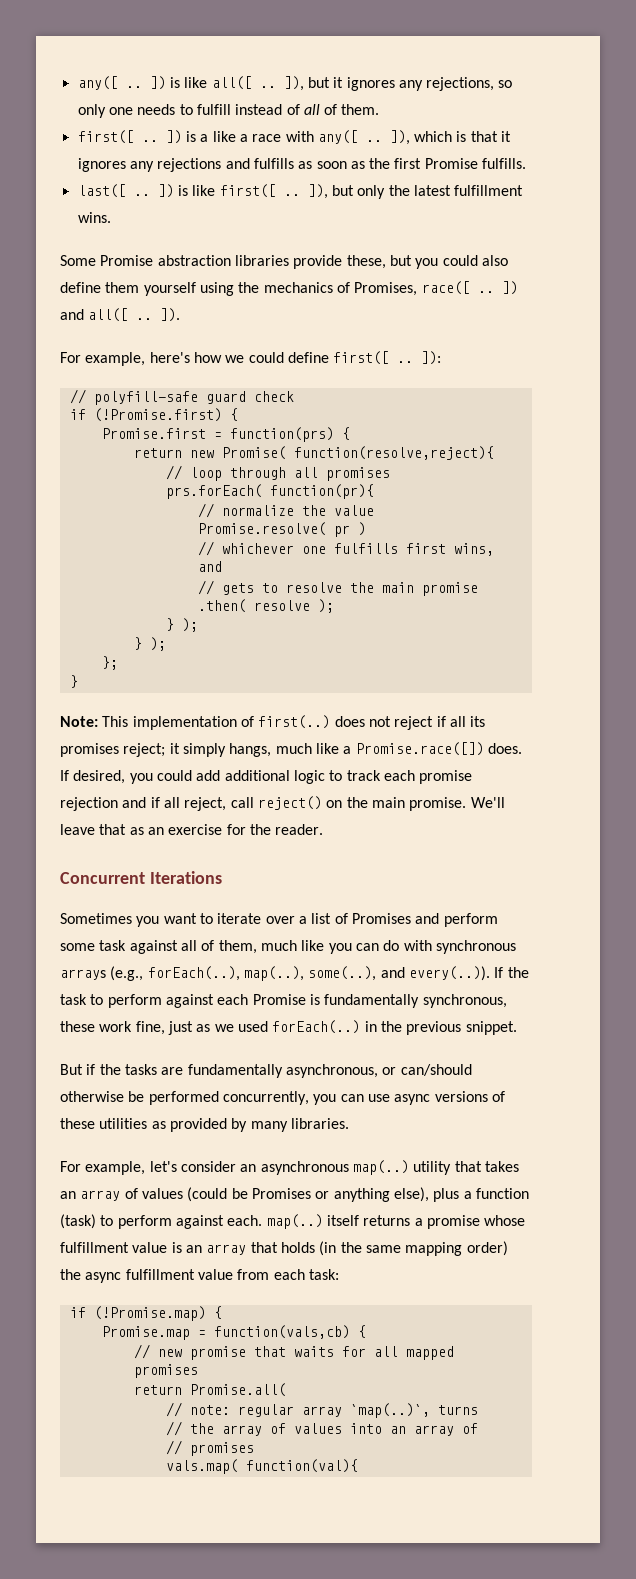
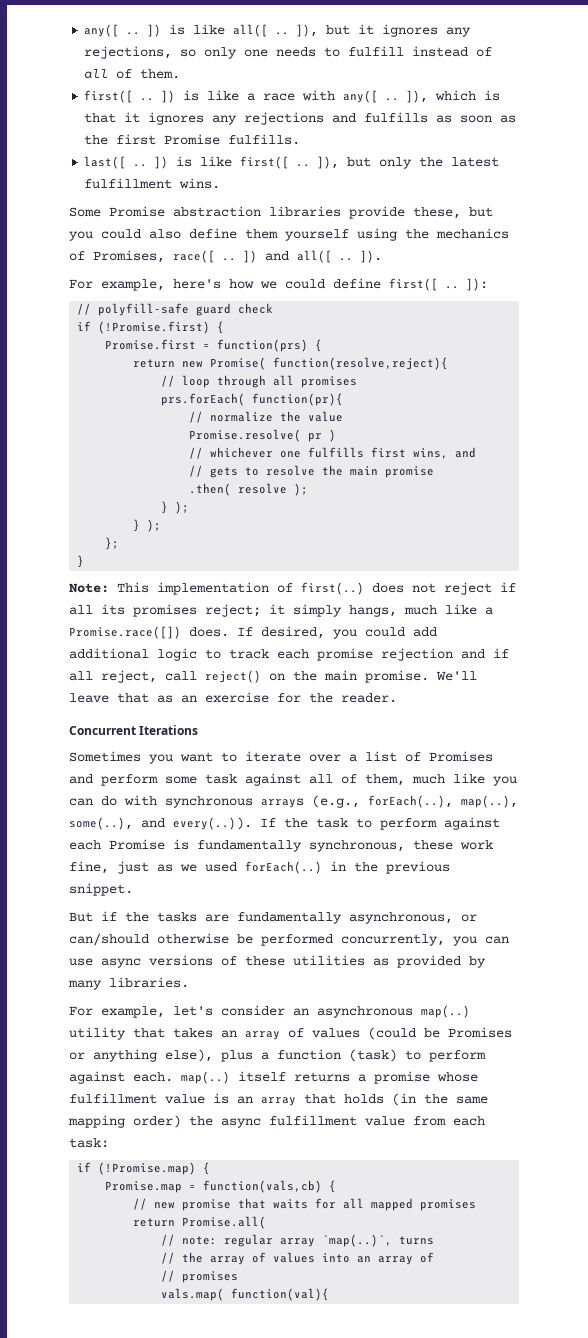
- first([ .. ]) is a like a race with any([ .. ]), which is that it ignores any rejections and fulfills as soon as the first Promise fulfills.
+ first([ .. ]) is like a race with any([ .. ]), which is that it ignores any rejections and fulfills as soon as the first Promise fulfills.

